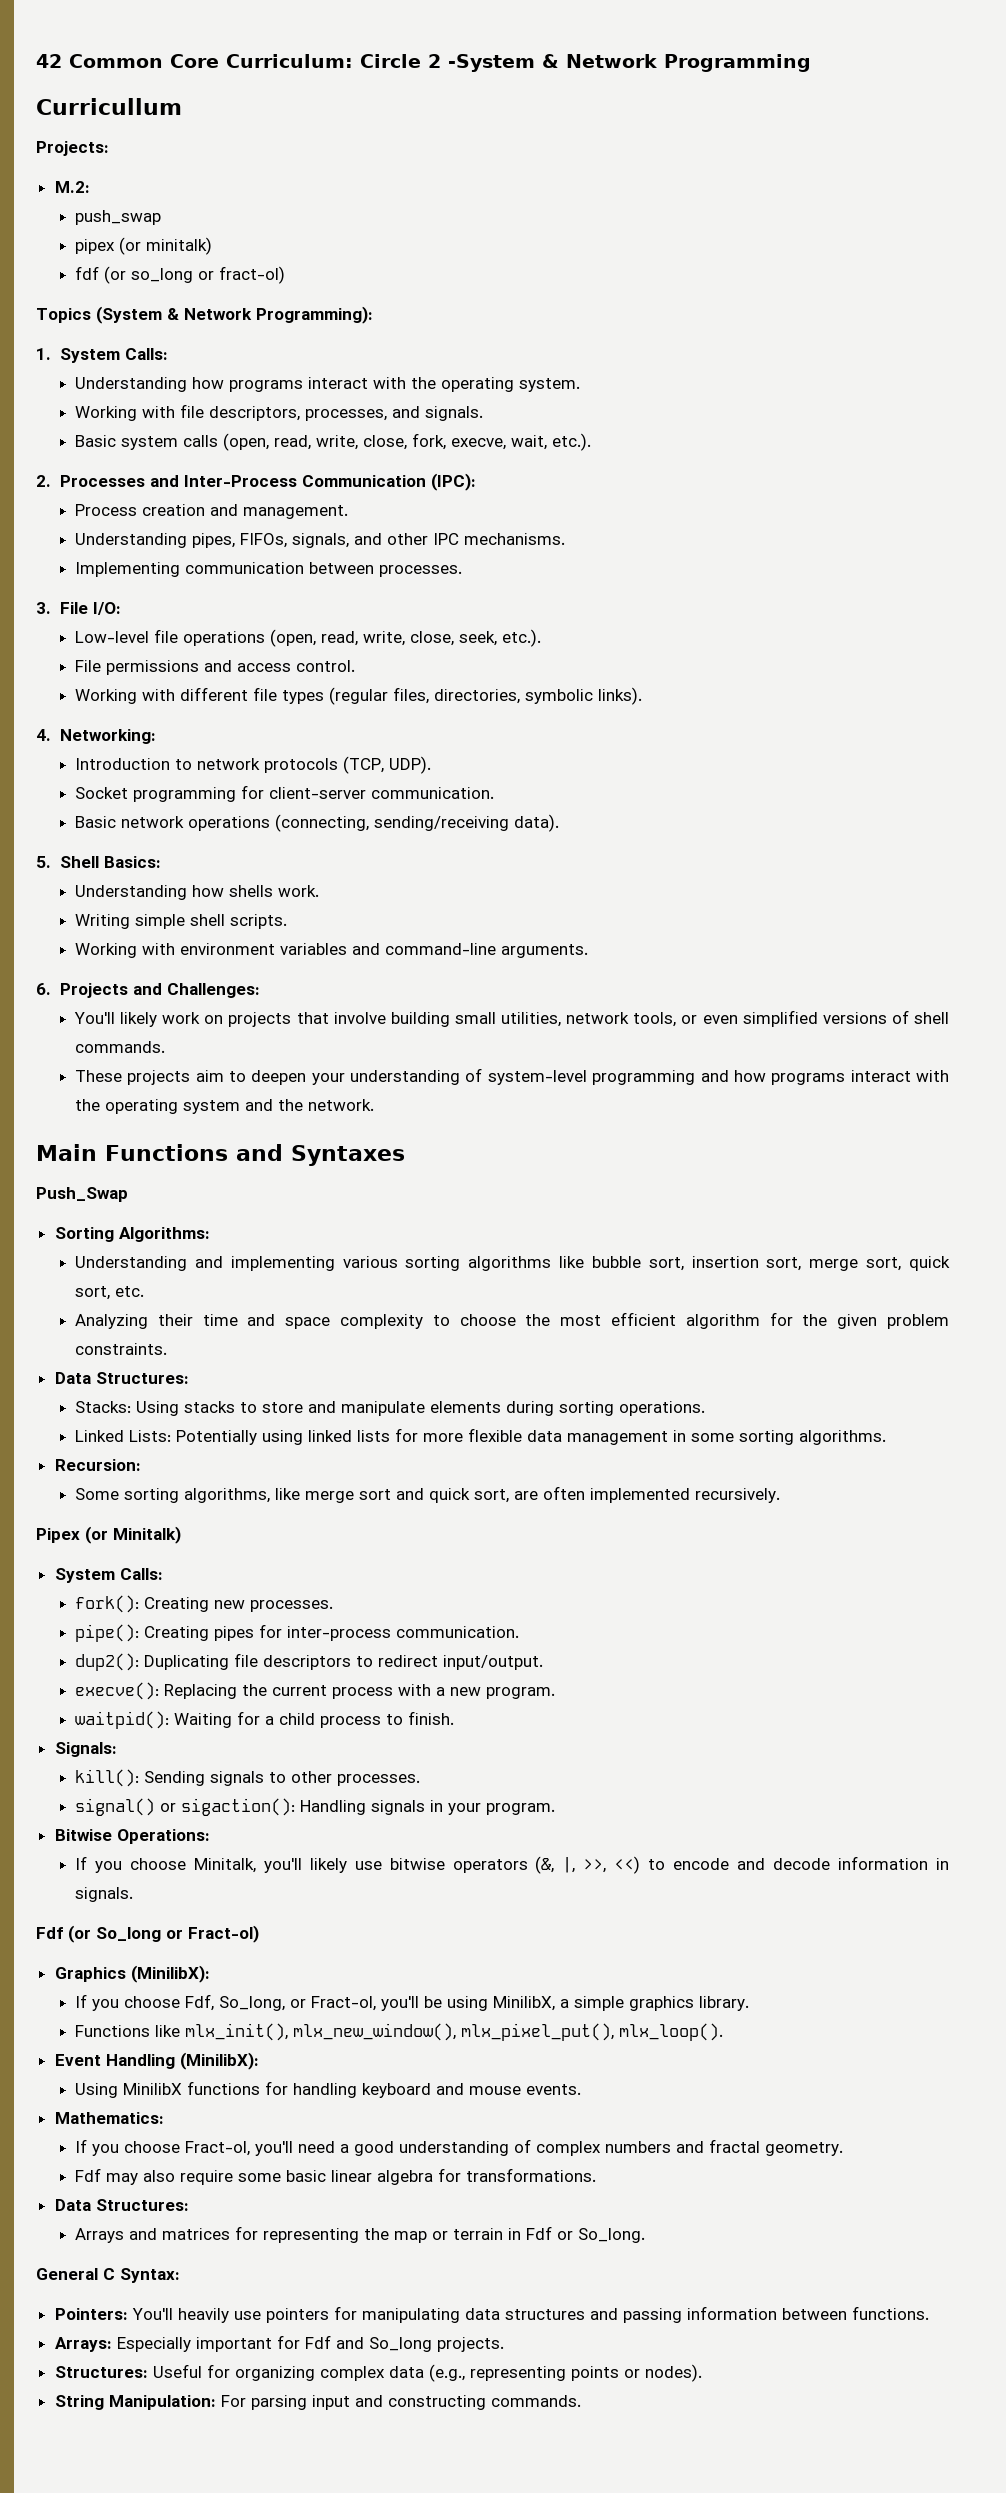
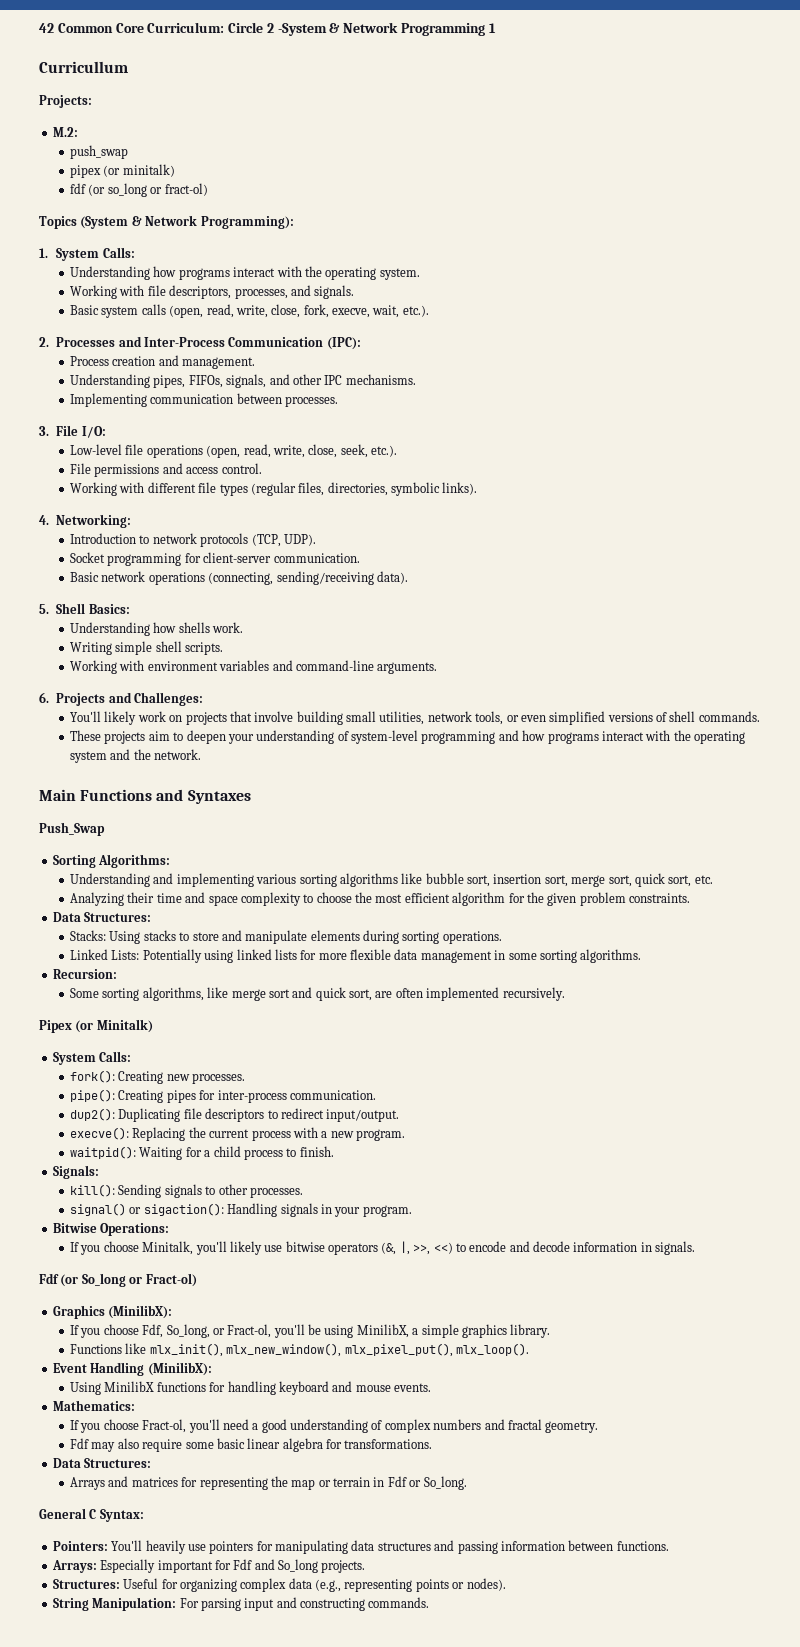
- 42 Common Core Curriculum: Circle 2 -System & Network Programming
+ 42 Common Core Curriculum: Circle 2 -System & Network Programming 1

